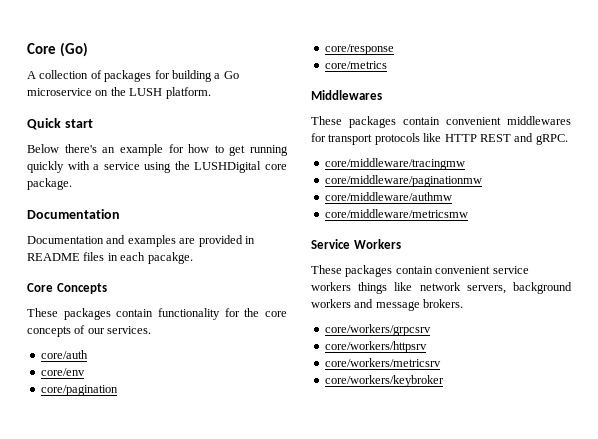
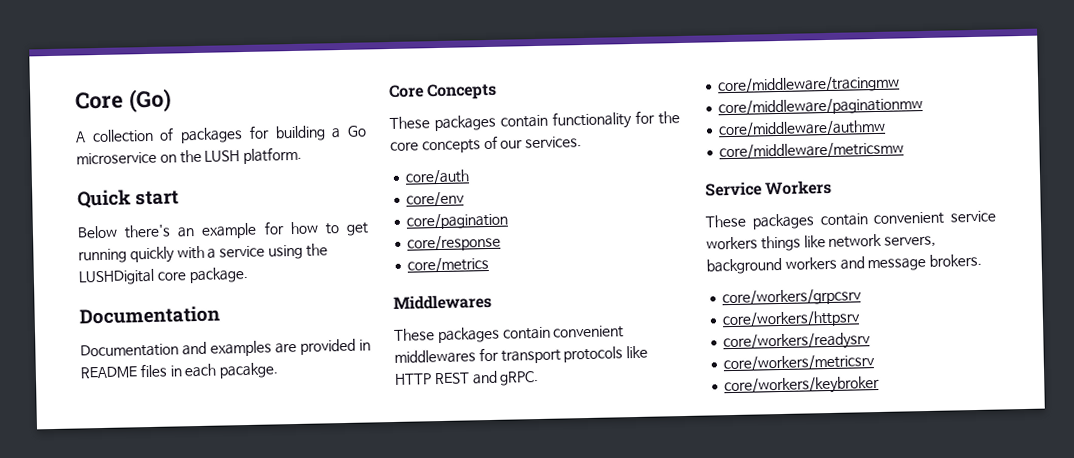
+ core/workers/readysrv

